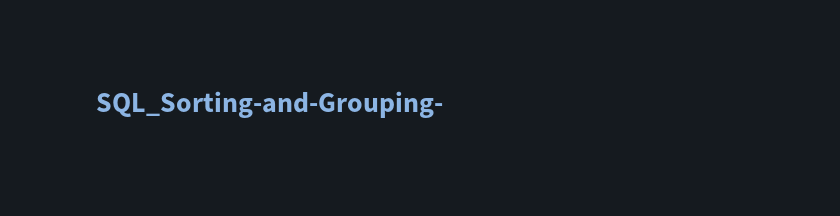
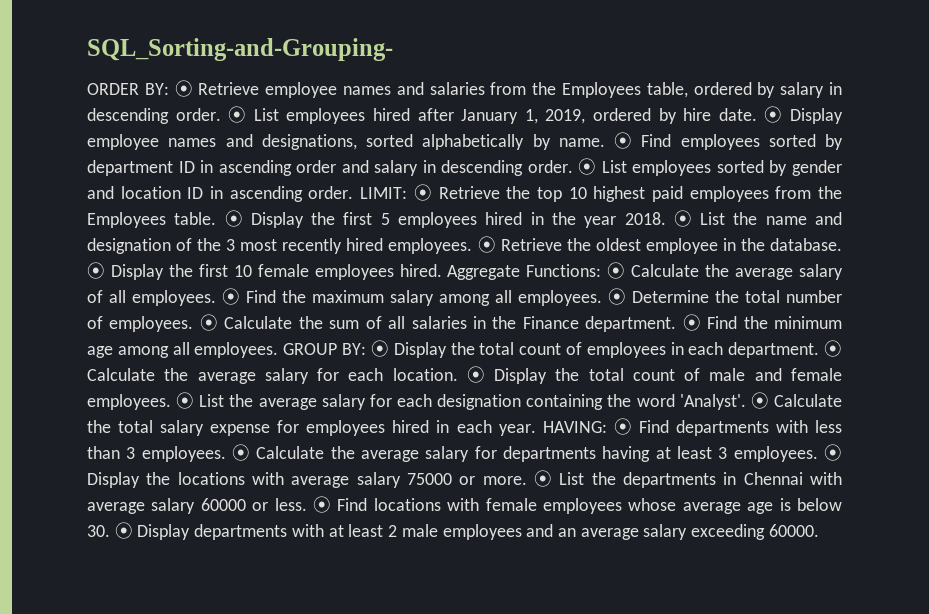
+ ORDER BY: ⦿ Retrieve employee names and salaries from the Employees table, ordered by salary in descending order. ⦿ List employees hired after January 1, 2019, ordered by hire date. ⦿ Display employee names and designations, sorted alphabetically by name. ⦿ Find employees sorted by department ID in ascending order and salary in descending order. ⦿ List employees sorted by gender and location ID in ascending order. LIMIT: ⦿ Retrieve the top 10 highest paid employees from the Employees table. ⦿ Display the first 5 employees hired in the year 2018. ⦿ List the name and designation of the 3 most recently hired employees. ⦿ Retrieve the oldest employee in the database. ⦿ Display the first 10 female employees hired. Aggregate Functions: ⦿ Calculate the average salary of all employees. ⦿ Find the maximum salary among all employees. ⦿ Determine the total number of employees. ⦿ Calculate the sum of all salaries in the Finance department. ⦿ Find the minimum age among all employees. GROUP BY: ⦿ Display the total count of employees in each department. ⦿ Calculate the average salary for each location. ⦿ Display the total count of male and female employees. ⦿ List the average salary for each designation containing the word 'Analyst'. ⦿ Calculate the total salary expense for employees hired in each year. HAVING: ⦿ Find departments with less than 3 employees. ⦿ Calculate the average salary for departments having at least 3 employees. ⦿ Display the locations with average salary 75000 or more. ⦿ List the departments in Chennai with average salary 60000 or less. ⦿ Find locations with female employees whose average age is below 30. ⦿ Display departments with at least 2 male employees and an average salary exceeding 60000.

